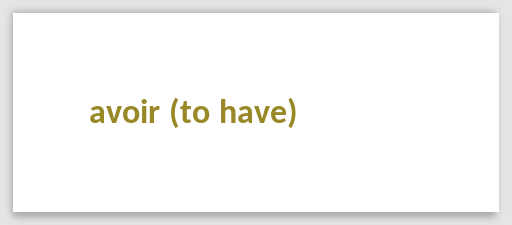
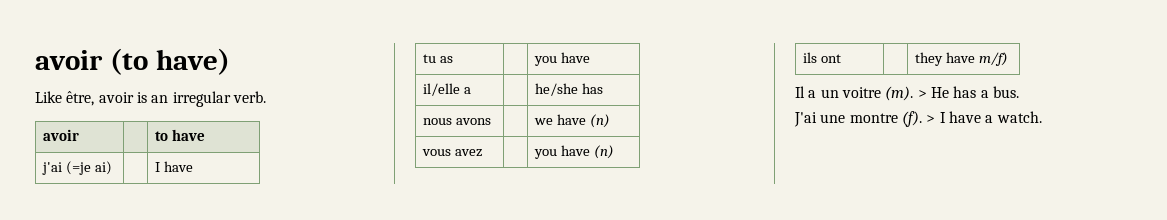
+ Like être, avoir is an irregular verb.
+ avoir | | to have
+ j'ai (=je ai) | | I have
+ tu as | | you have
+ il/elle a | | he/she has
+ nous avons | | we have (n)
+ vous avez | | you have (n)
+ ils ont | | they have m/f)
+ Il a un voitre (m). > He has a bus.
+ J'ai une montre (f). > I have a watch.

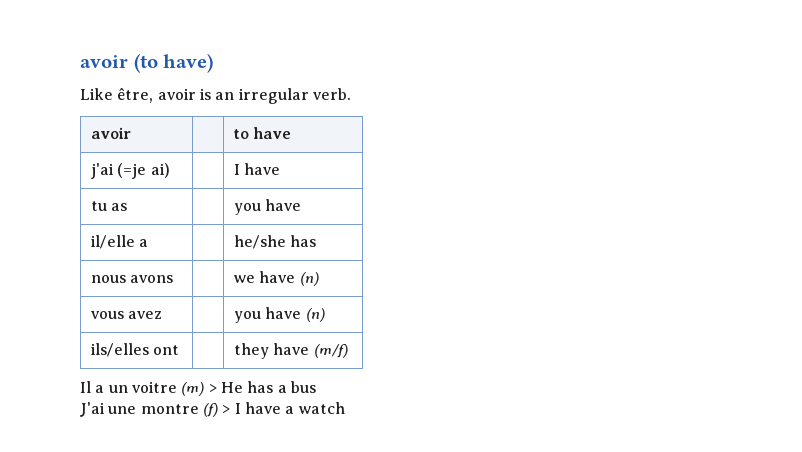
- ils ont | | they have m/f)
+ ils/elles ont | | they have (m/f)
- Il a un voitre (m). > He has a bus.
+ Il a un voitre (m) > He has a bus
- J'ai une montre (f). > I have a watch.
+ J'ai une montre (f) > I have a watch

